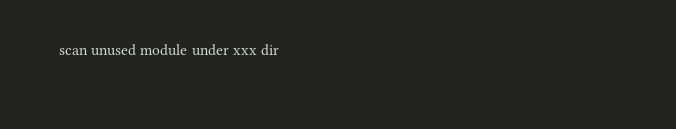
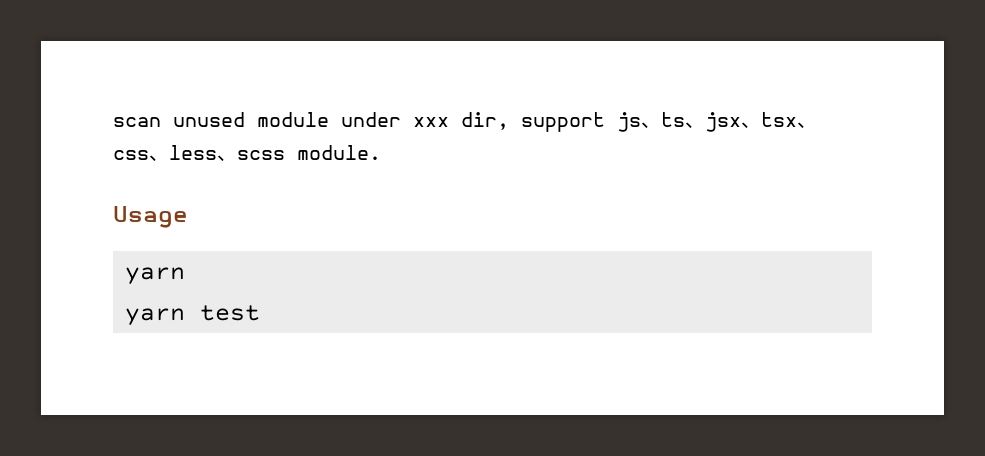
- scan unused module under xxx dir
+ scan unused module under xxx dir, support js、ts、jsx、tsx、css、less、scss module.
+ Usage
+ yarn
+ yarn test

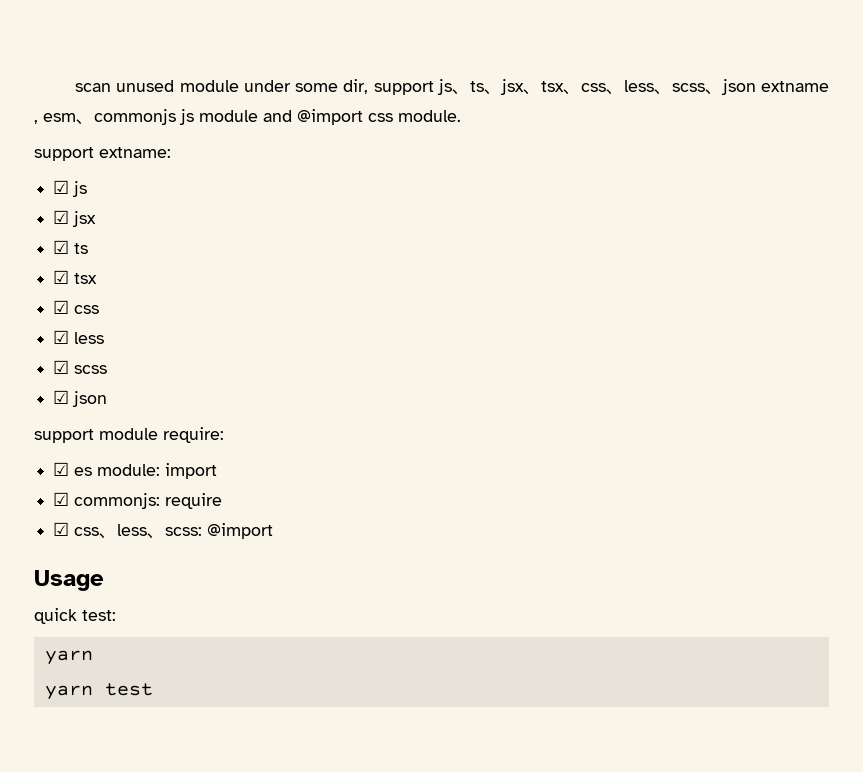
- scan unused module under xxx dir, support js、ts、jsx、tsx、css、less、scss module.
+ scan unused module under some dir, support js、ts、jsx、tsx、css、less、scss、json extname , esm、commonjs js module and @import css module.
+ support extname:
+ ☑ js
+ ☑ jsx
+ ☑ ts
+ ☑ tsx
+ ☑ css
+ ☑ less
+ ☑ scss
+ ☑ json
+ support module require:
+ ☑ es module: import
+ ☑ commonjs: require
+ ☑ css、less、scss: @import
+ quick test:

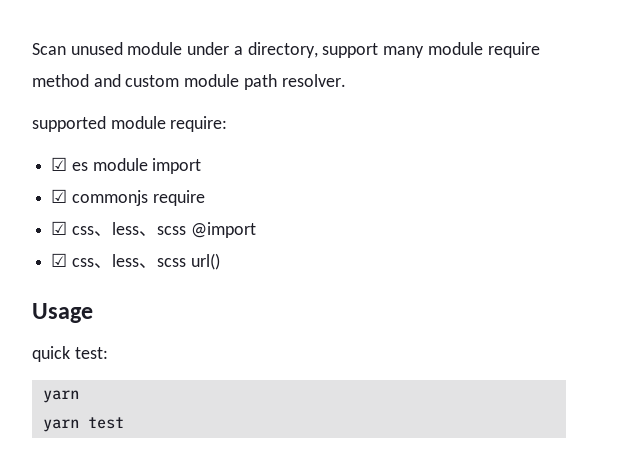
- scan unused module under some dir, support js、ts、jsx、tsx、css、less、scss、json extname , esm、commonjs js module and @import css module.
- support extname:
- ☑ js
- ☑ jsx
- ☑ ts
- ☑ tsx
- ☑ css
- ☑ less
- ☑ scss
- ☑ json
- support module require:
+ Scan unused module under a directory, support many module require method and custom module path resolver.
+ supported module require:
- ☑ es module: import
+ ☑ es module import
- ☑ commonjs: require
+ ☑ commonjs require
- ☑ css、less、scss: @import
+ ☑ css、less、scss @import
+ ☑ css、less、scss url()

